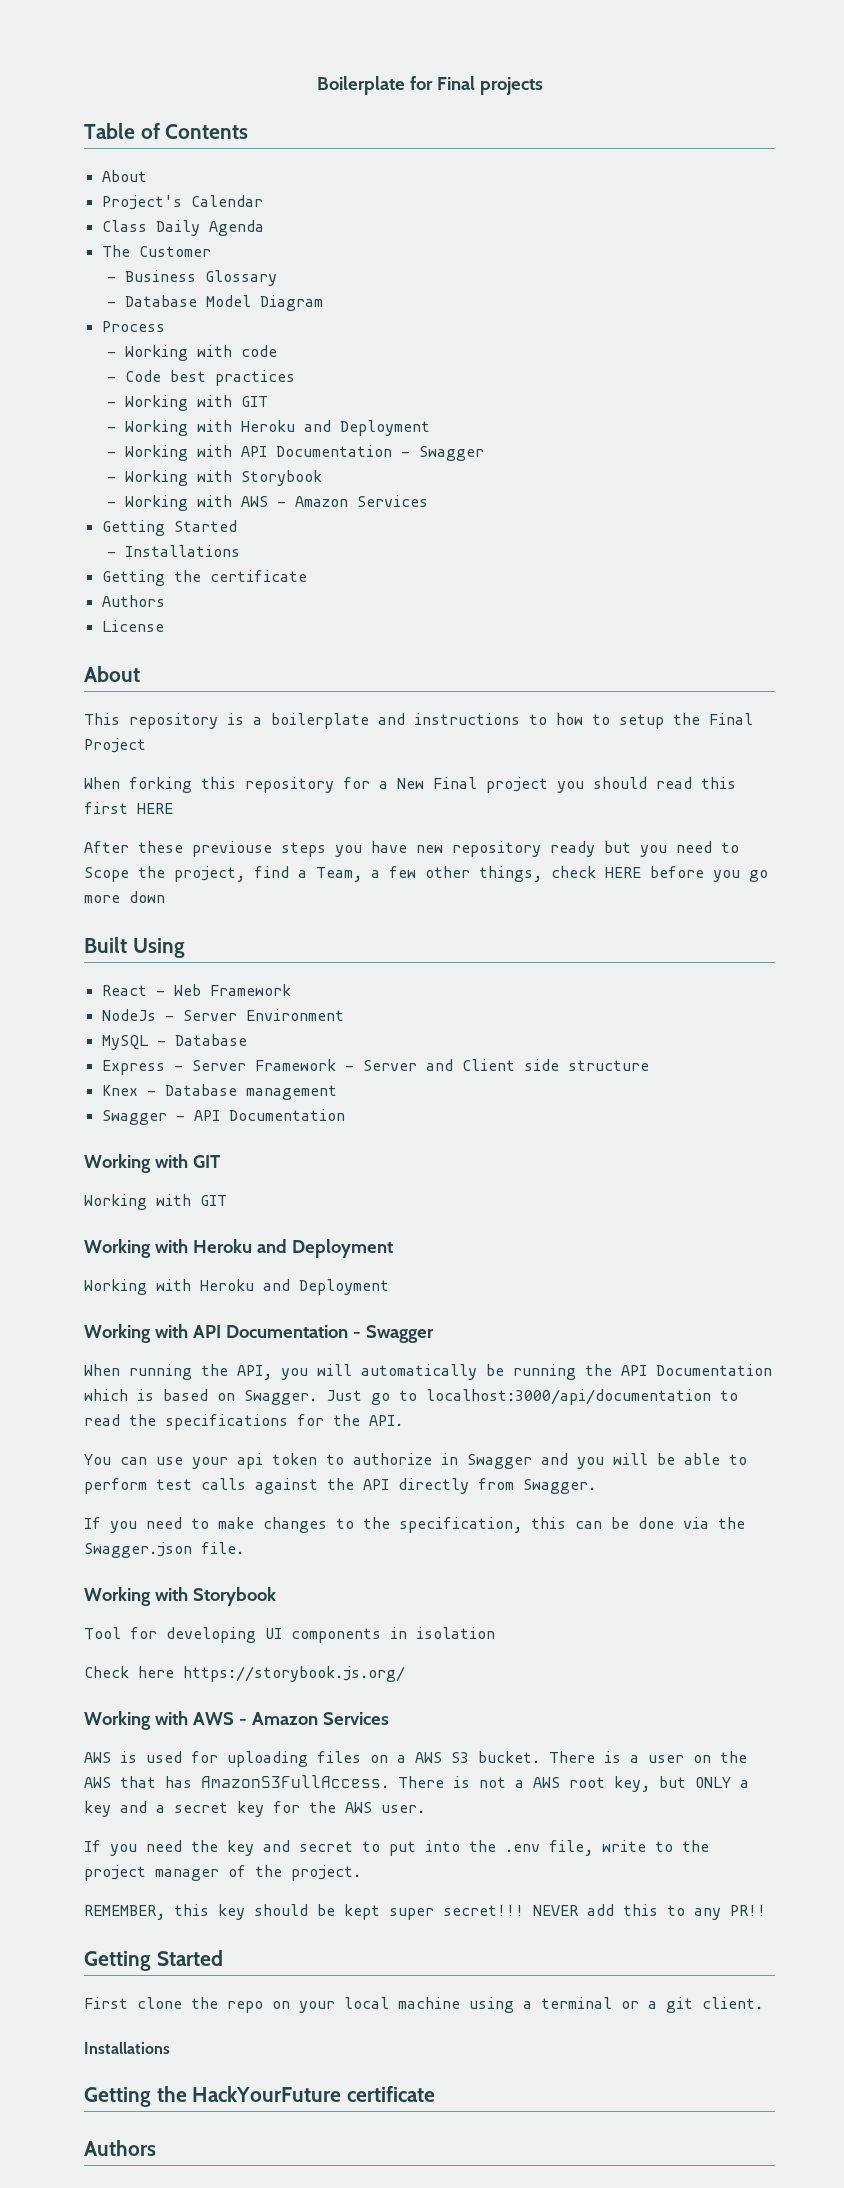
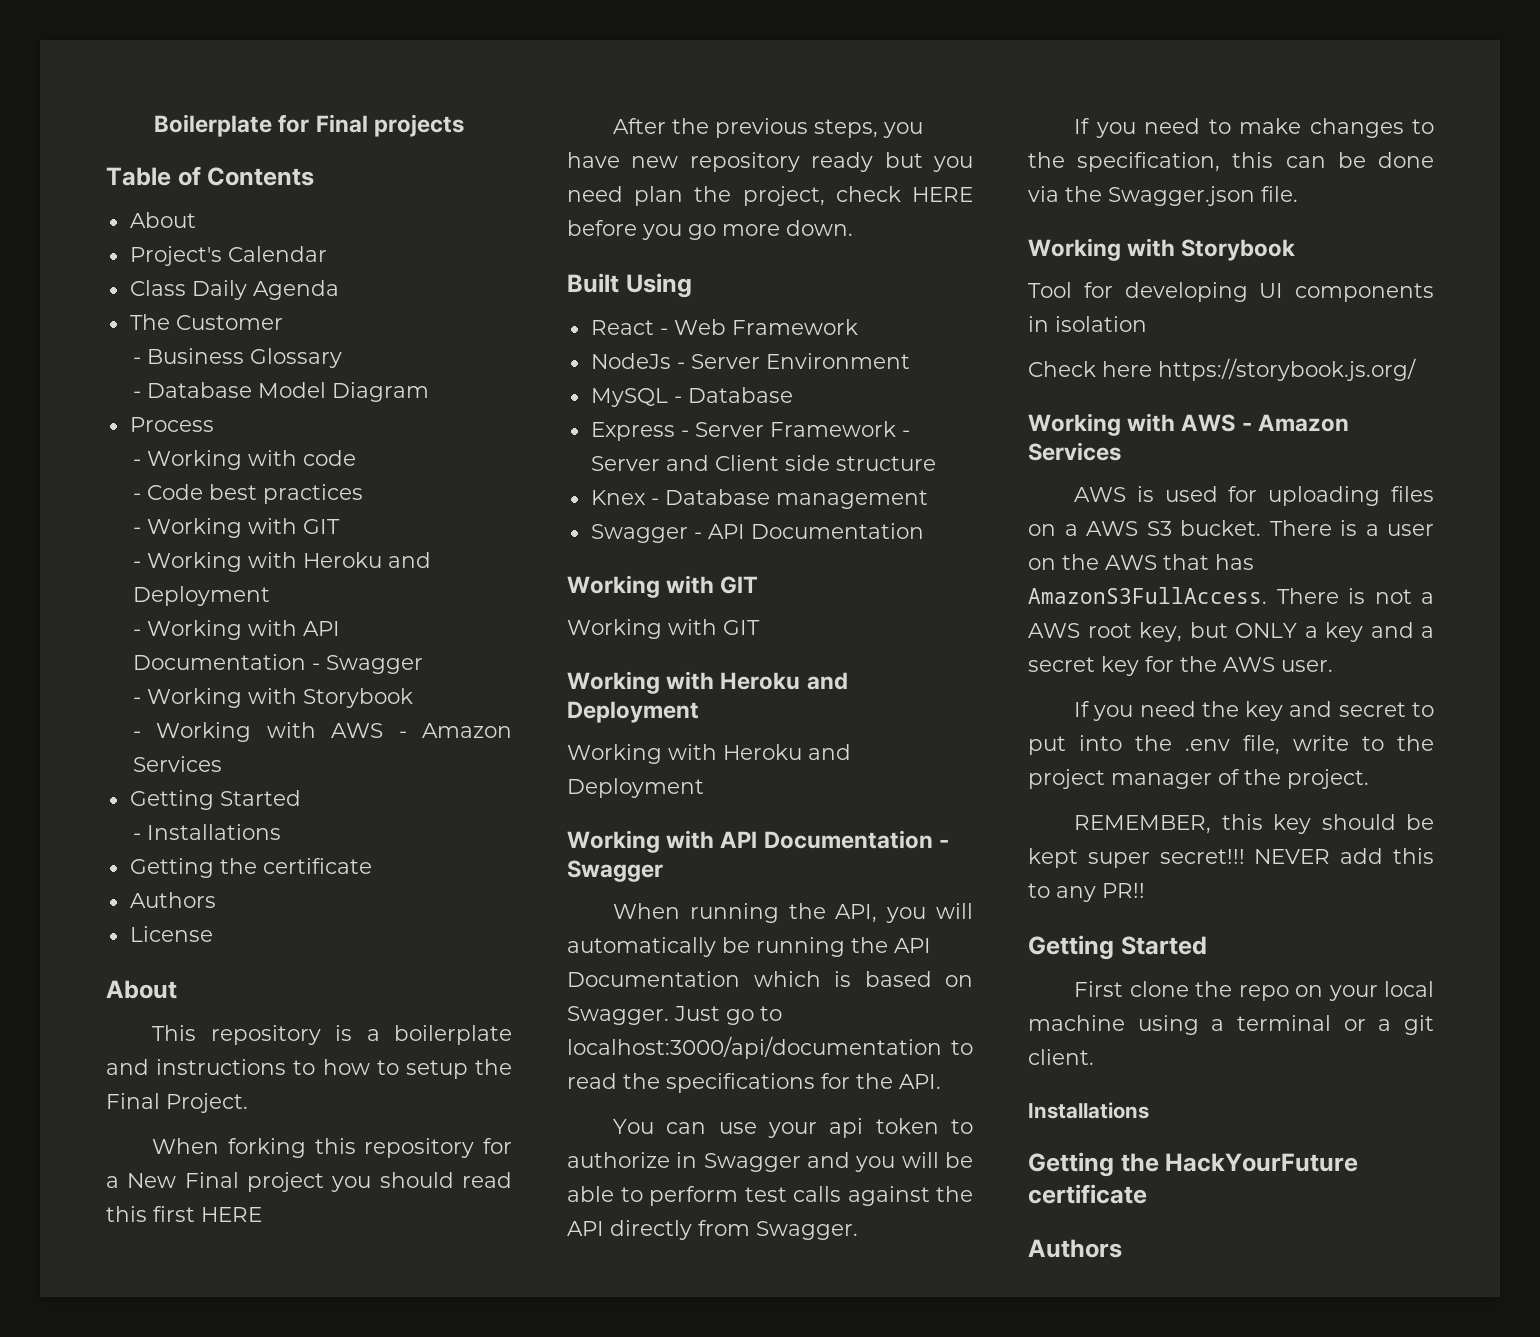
- This repository is a boilerplate and instructions to how to setup the Final Project
+ This repository is a boilerplate and instructions to how to setup the Final Project.
- After these previouse steps you have new repository ready but you need to Scope the project, find a Team, a few other things, check HERE before you go more down
+ After the previous steps, you have new repository ready but you need plan the project, check HERE before you go more down.

